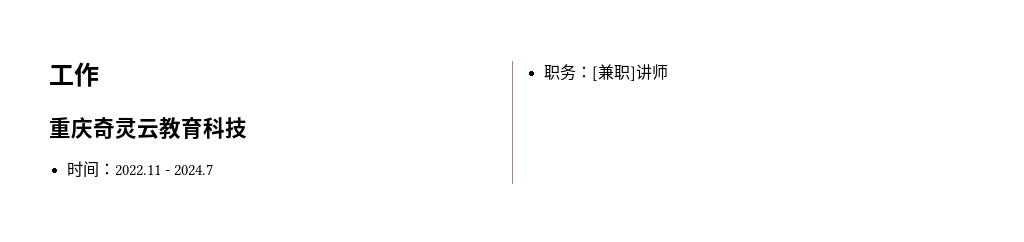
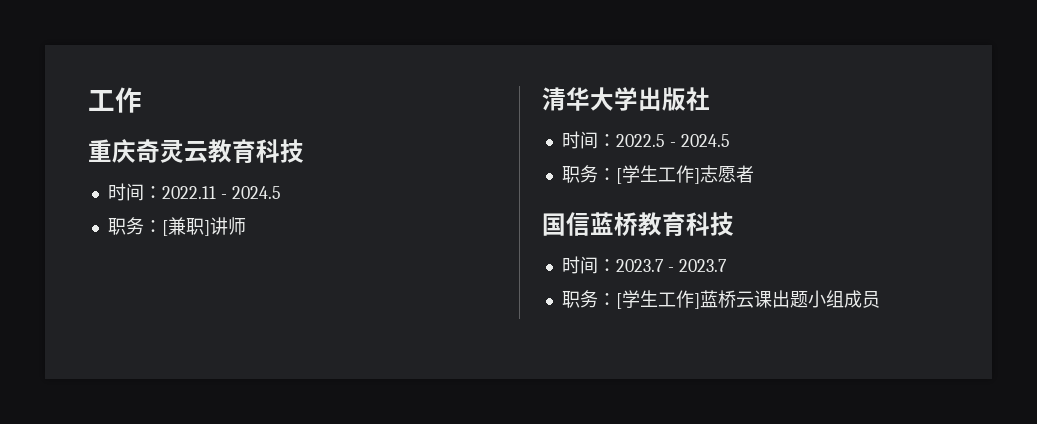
- 时间：2022.11 - 2024.7
+ 时间：2022.11 - 2024.5
+ 清华大学出版社
+ 时间：2022.5 - 2024.5
+ 职务：[学生工作]志愿者
+ 国信蓝桥教育科技
+ 时间：2023.7 - 2023.7
+ 职务：[学生工作]蓝桥云课出题小组成员

